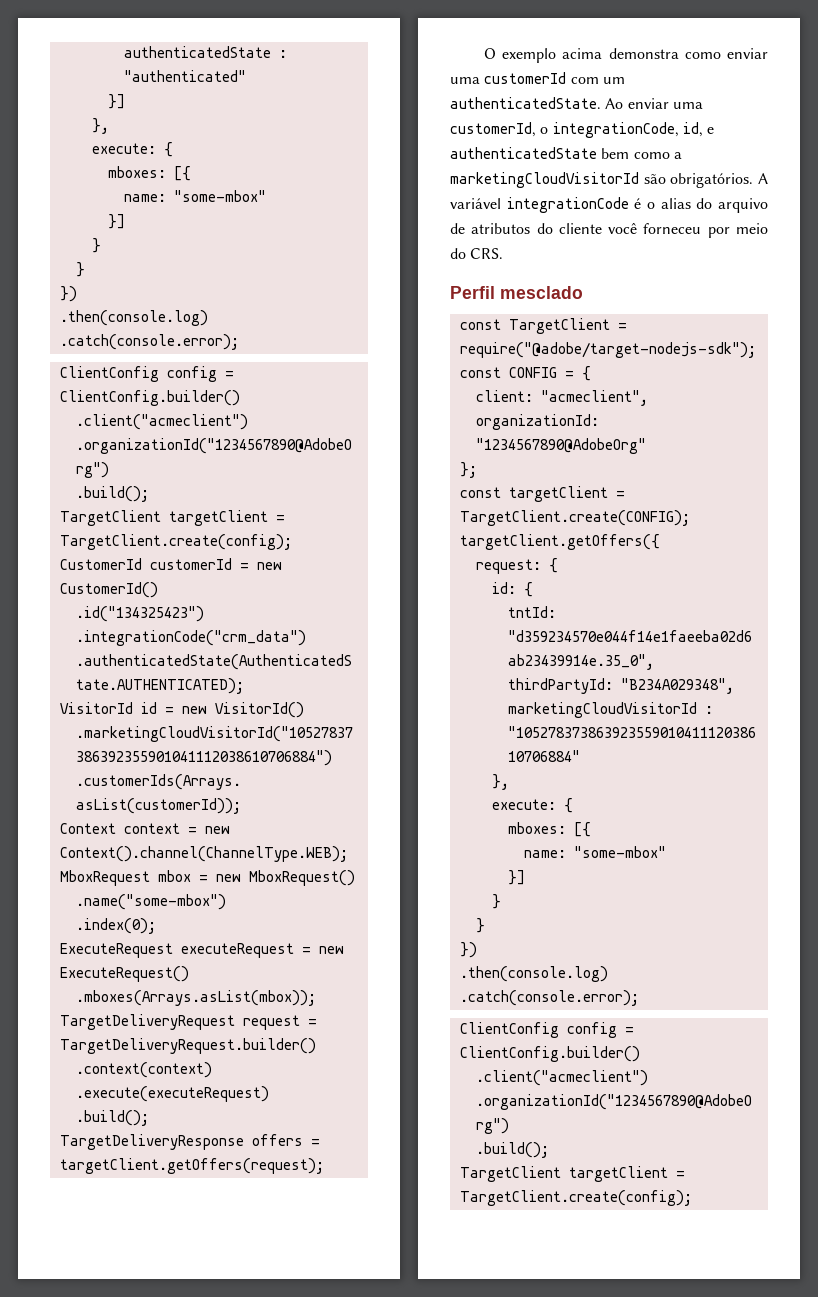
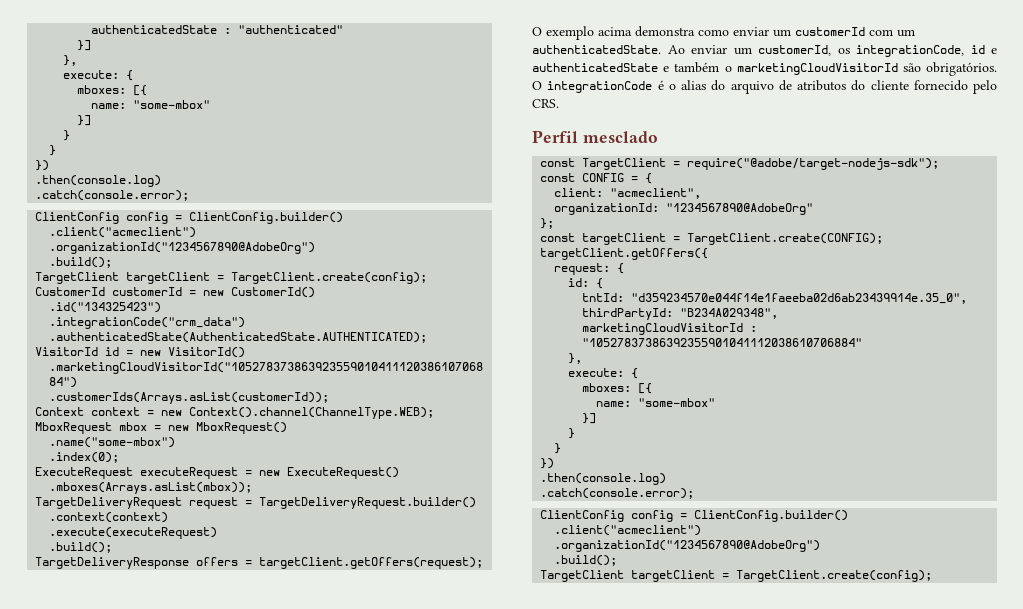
- O exemplo acima demonstra como enviar uma customerId com um authenticatedState.
+ O exemplo acima demonstra como enviar um customerId com um authenticatedState.
- Ao enviar uma customerId, o integrationCode, id, e authenticatedState bem como a marketingCloudVisitorId são obrigatórios.
+ Ao enviar um customerId, os integrationCode, id e authenticatedState e também o marketingCloudVisitorId são obrigatórios.
- A variável integrationCode é o alias do arquivo de atributos do cliente você forneceu por meio do CRS.
+ O integrationCode é o alias do arquivo de atributos do cliente fornecido pelo CRS.

